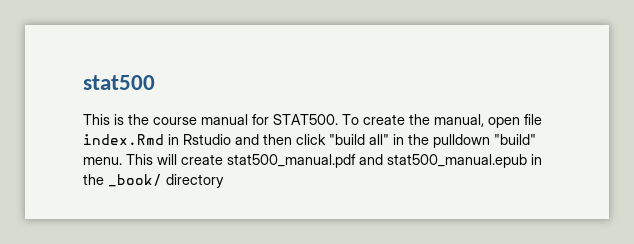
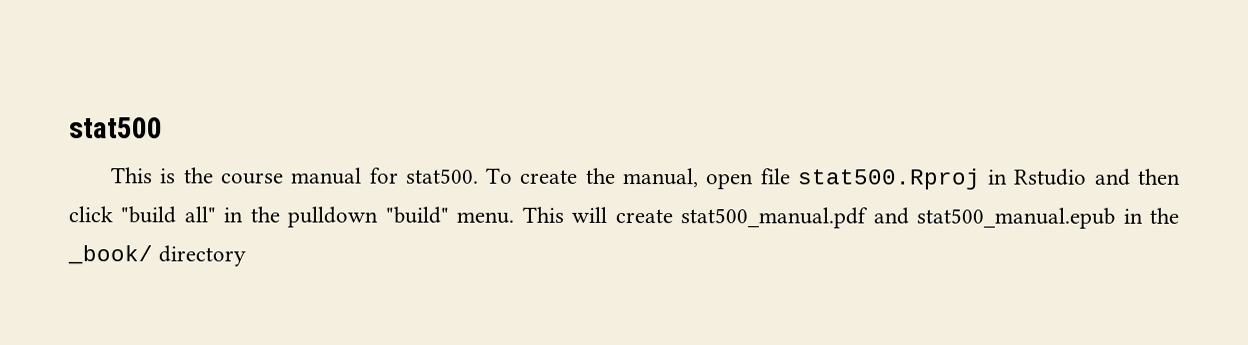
- This is the course manual for STAT500.
+ This is the course manual for stat500.
- To create the manual, open file index.Rmd in Rstudio and then click "build all" in the pulldown "build" menu.
+ To create the manual, open file stat500.Rproj in Rstudio and then click "build all" in the pulldown "build" menu.

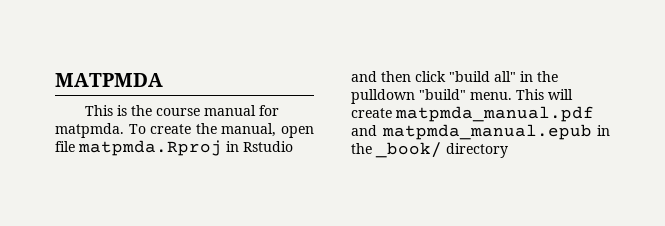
- stat500
+ MATPMDA
- This is the course manual for stat500.
+ This is the course manual for matpmda.
- To create the manual, open file stat500.Rproj in Rstudio and then click "build all" in the pulldown "build" menu.
+ To create the manual, open file matpmda.Rproj in Rstudio and then click "build all" in the pulldown "build" menu.
- This will create stat500_manual.pdf and stat500_manual.epub in the _book/ directory
+ This will create matpmda_manual.pdf and matpmda_manual.epub in the _book/ directory

